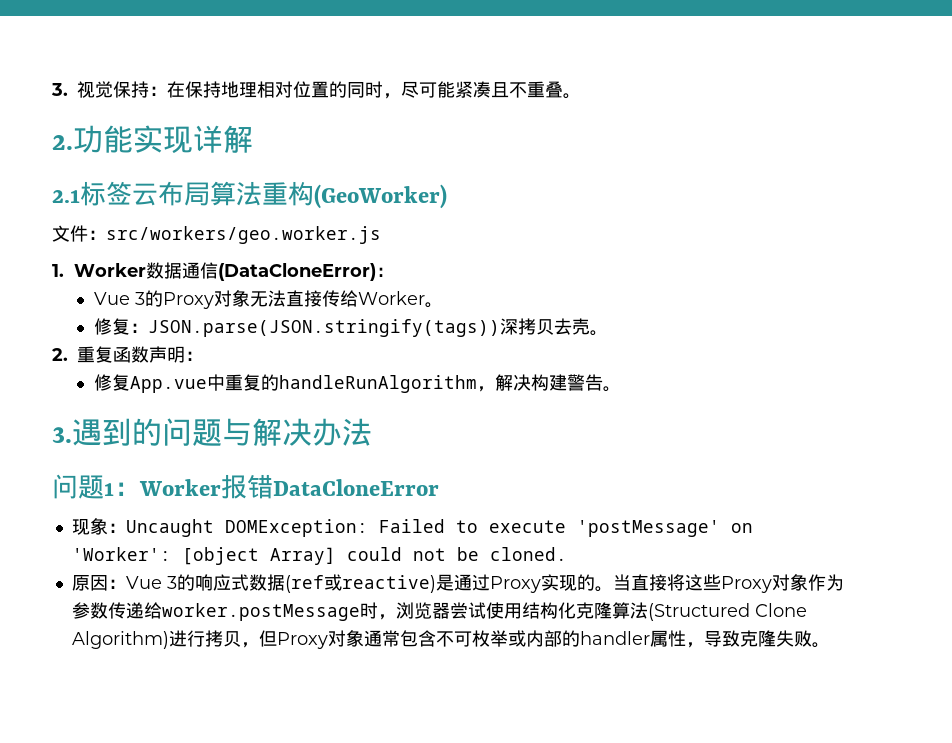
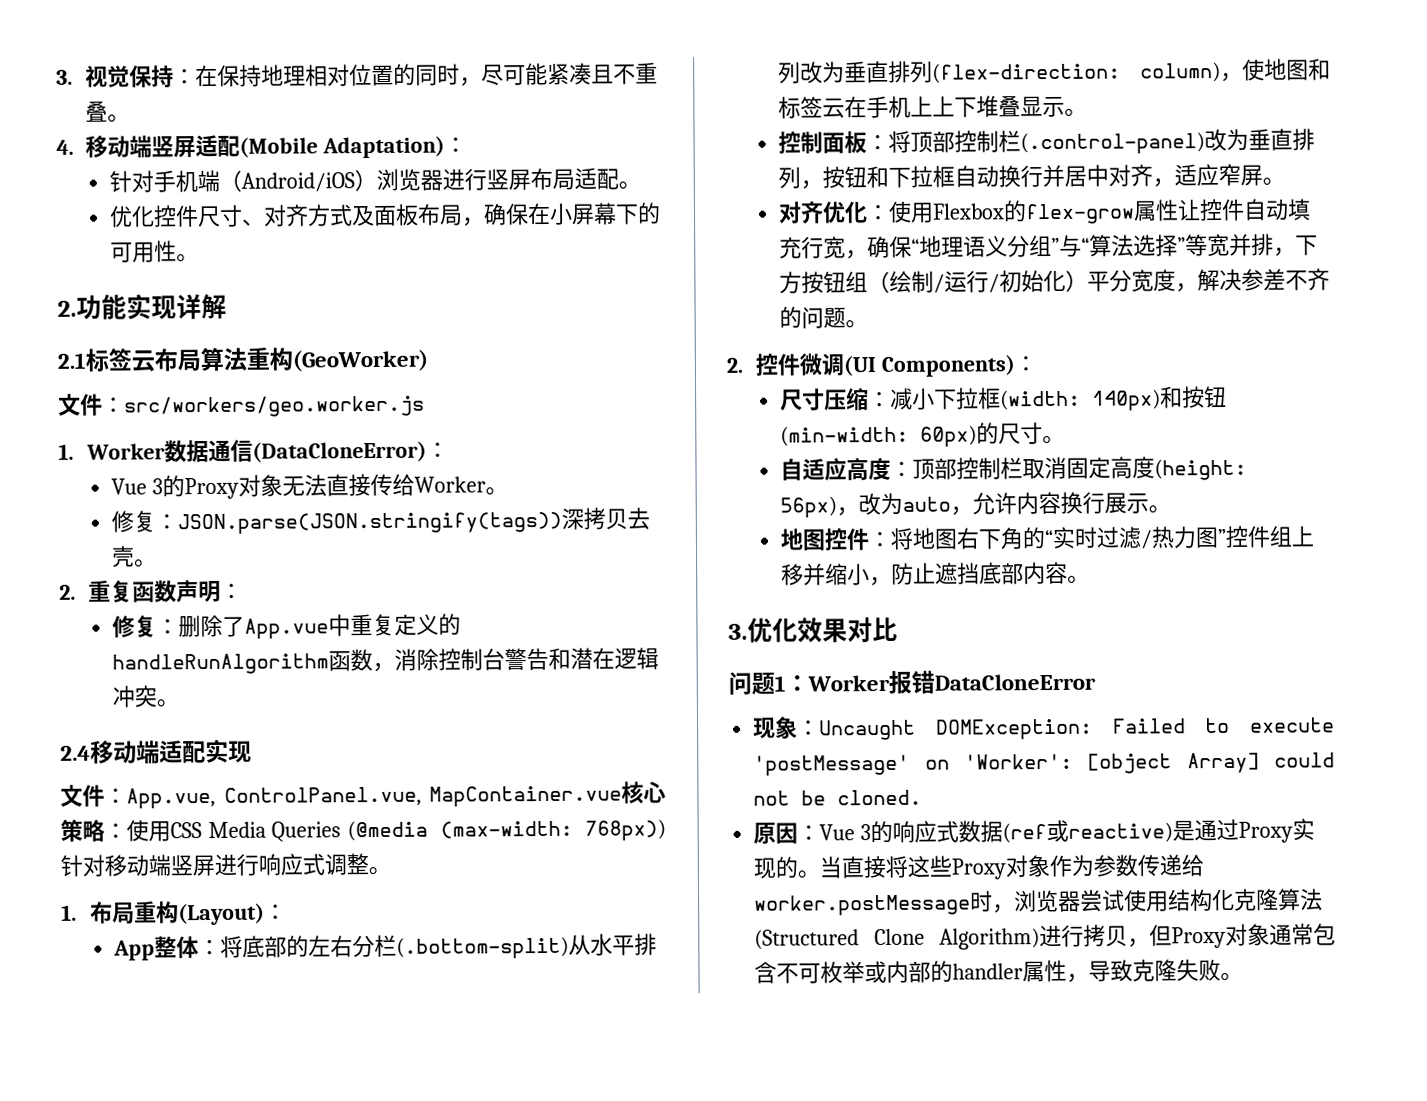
+ 4.移动端竖屏适配(Mobile Adaptation)：
+ 针对手机端（Android/iOS）浏览器进行竖屏布局适配。
+ 优化控件尺寸、对齐方式及面板布局，确保在小屏幕下的可用性。
- 修复App.vue中重复的handleRunAlgorithm，解决构建警告。
- 3.遇到的问题与解决办法
+ 修复：删除了App.vue中重复定义的handleRunAlgorithm函数，消除控制台警告和潜在逻辑冲突。
+ 2.4移动端适配实现
+ 文件：App.vue, ControlPanel.vue, MapContainer.vue核心策略：使用CSS Media Queries (@media (max-width: 768px))针对移动端竖屏进行响应式调整。
+ 1.布局重构(Layout)：
+ App整体：将底部的左右分栏(.bottom-split)从水平排列改为垂直排列(flex-direction: column)，使地图和标签云在手机上上下堆叠显示。
+ 控制面板：将顶部控制栏(.control-panel)改为垂直排列，按钮和下拉框自动换行并居中对齐，适应窄屏。
+ 对齐优化：使用Flexbox的flex-grow属性让控件自动填充行宽，确保“地理语义分组”与“算法选择”等宽并排，下方按钮组（绘制/运行/初始化）平分宽度，解决参差不齐的问题。
+ 2.控件微调(UI Components)：
+ 尺寸压缩：减小下拉框(width: 140px)和按钮(min-width: 60px)的尺寸。
+ 自适应高度：顶部控制栏取消固定高度(height: 56px)，改为auto，允许内容换行展示。
+ 地图控件：将地图右下角的“实时过滤/热力图”控件组上移并缩小，防止遮挡底部内容。
+ 3.优化效果对比

